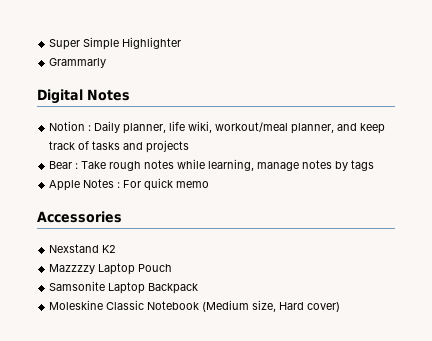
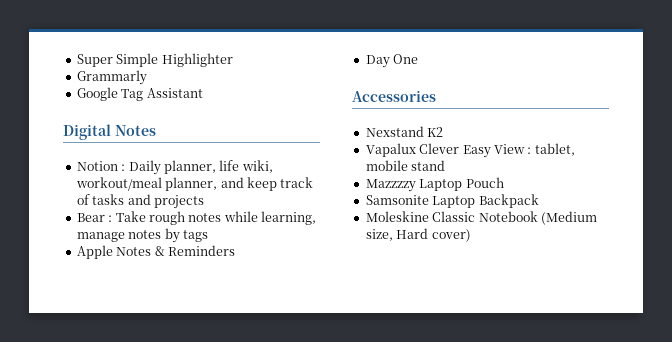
+ Google Tag Assistant
- Apple Notes : For quick memo
+ Apple Notes & Reminders
+ Day One
+ Vapalux Clever Easy View : tablet, mobile stand

